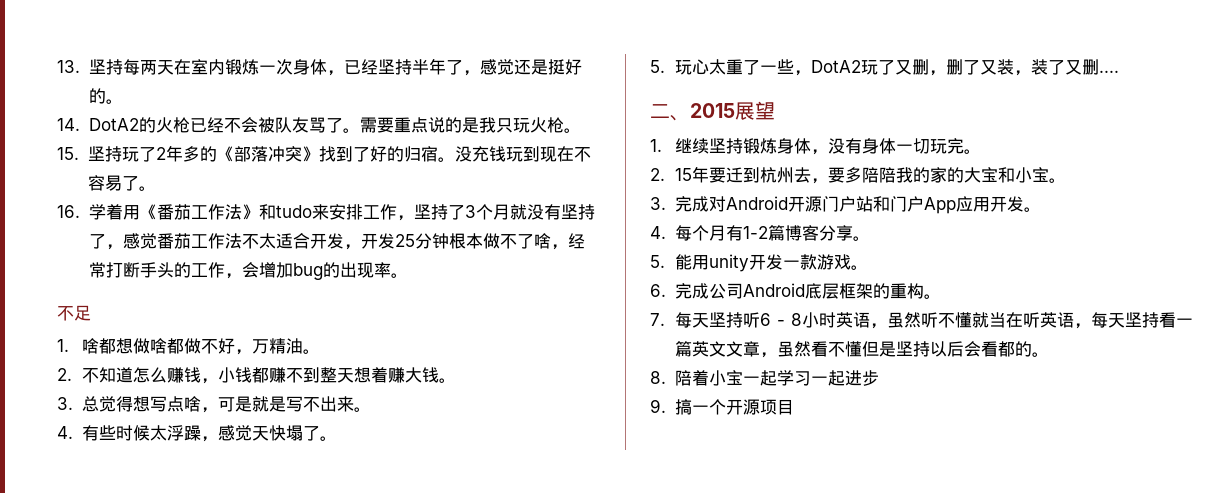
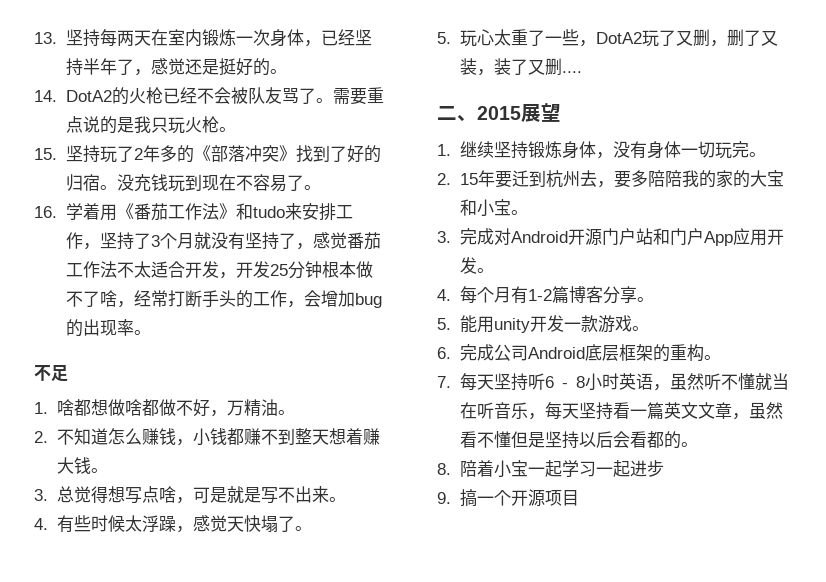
- 7.每天坚持听6 - 8小时英语，虽然听不懂就当在听英语，每天坚持看一篇英文文章，虽然看不懂但是坚持以后会看都的。
+ 7.每天坚持听6 - 8小时英语，虽然听不懂就当在听音乐，每天坚持看一篇英文文章，虽然看不懂但是坚持以后会看都的。

